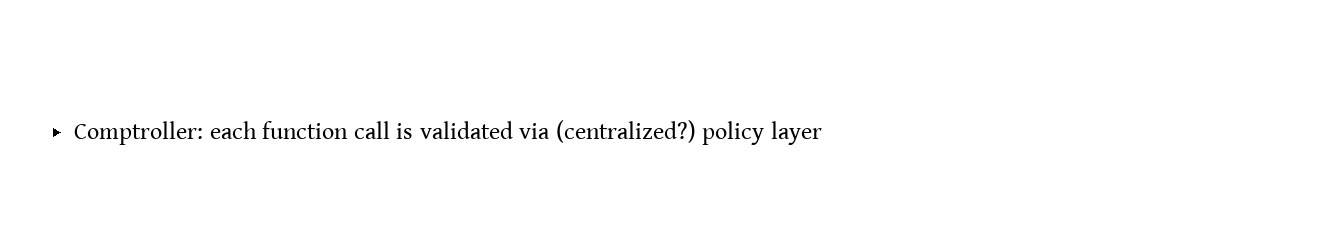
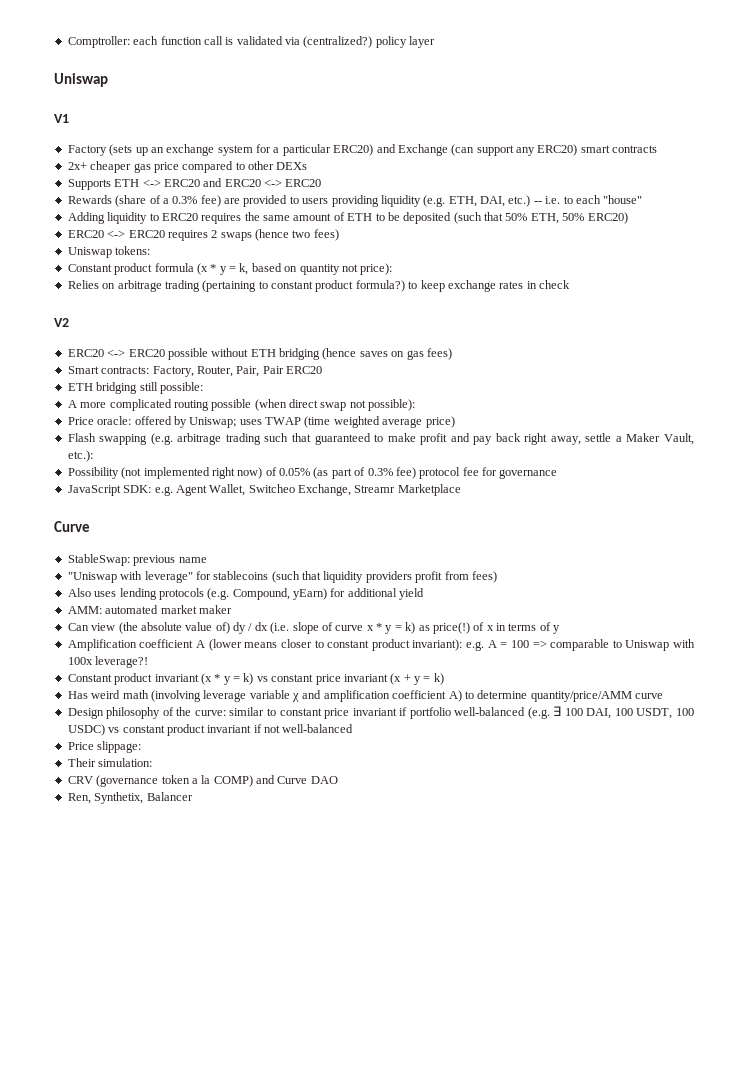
  Comptroller: each function call is validated via (centralized?) policy layer
+ Uniswap
+ V1
+ Factory (sets up an exchange system for a particular ERC20) and Exchange (can support any ERC20) smart contracts
+ 2x+ cheaper gas price compared to other DEXs
+ Supports ETH <-> ERC20 and ERC20 <-> ERC20
+ Rewards (share of a 0.3% fee) are provided to users providing liquidity (e.g. ETH, DAI, etc.) -- i.e. to each "house"
+ Adding liquidity to ERC20 requires the same amount of ETH to be deposited (such that 50% ETH, 50% ERC20)
+ ERC20 <-> ERC20 requires 2 swaps (hence two fees)
+ Uniswap tokens:
+ Constant product formula (x * y = k, based on quantity not price):
+ Relies on arbitrage trading (pertaining to constant product formula?) to keep exchange rates in check
+ V2
+ ERC20 <-> ERC20 possible without ETH bridging (hence saves on gas fees)
+ Smart contracts: Factory, Router, Pair, Pair ERC20
+ ETH bridging still possible:
+ A more complicated routing possible (when direct swap not possible):
+ Price oracle: offered by Uniswap; uses TWAP (time weighted average price)
+ Flash swapping (e.g. arbitrage trading such that guaranteed to make profit and pay back right away, settle a Maker Vault, etc.):
+ Possibility (not implemented right now) of 0.05% (as part of 0.3% fee) protocol fee for governance
+ JavaScript SDK: e.g. Agent Wallet, Switcheo Exchange, Streamr Marketplace
+ Curve
+ StableSwap: previous name
+ "Uniswap with leverage" for stablecoins (such that liquidity providers profit from fees)
+ Also uses lending protocols (e.g. Compound, yEarn) for additional yield
+ AMM: automated market maker
+ Can view (the absolute value of) dy / dx (i.e. slope of curve x * y = k) as price(!) of x in terms of y
+ Amplification coefficient A (lower means closer to constant product invariant): e.g. A = 100 => comparable to Uniswap with 100x leverage?!
+ Constant product invariant (x * y = k) vs constant price invariant (x + y = k)
+ Has weird math (involving leverage variable χ and amplification coefficient A) to determine quantity/price/AMM curve
+ Design philosophy of the curve: similar to constant price invariant if portfolio well-balanced (e.g. ∃ 100 DAI, 100 USDT, 100 USDC) vs constant product invariant if not well-balanced
+ Price slippage:
+ Their simulation:
+ CRV (governance token a la COMP) and Curve DAO
+ Ren, Synthetix, Balancer

